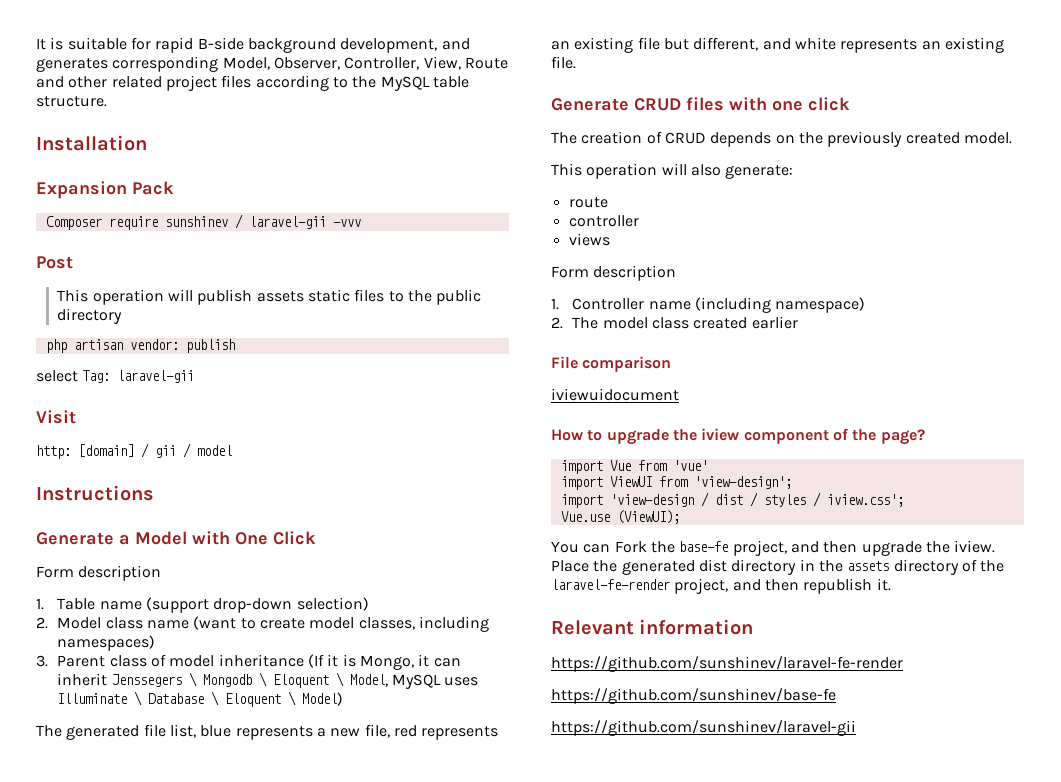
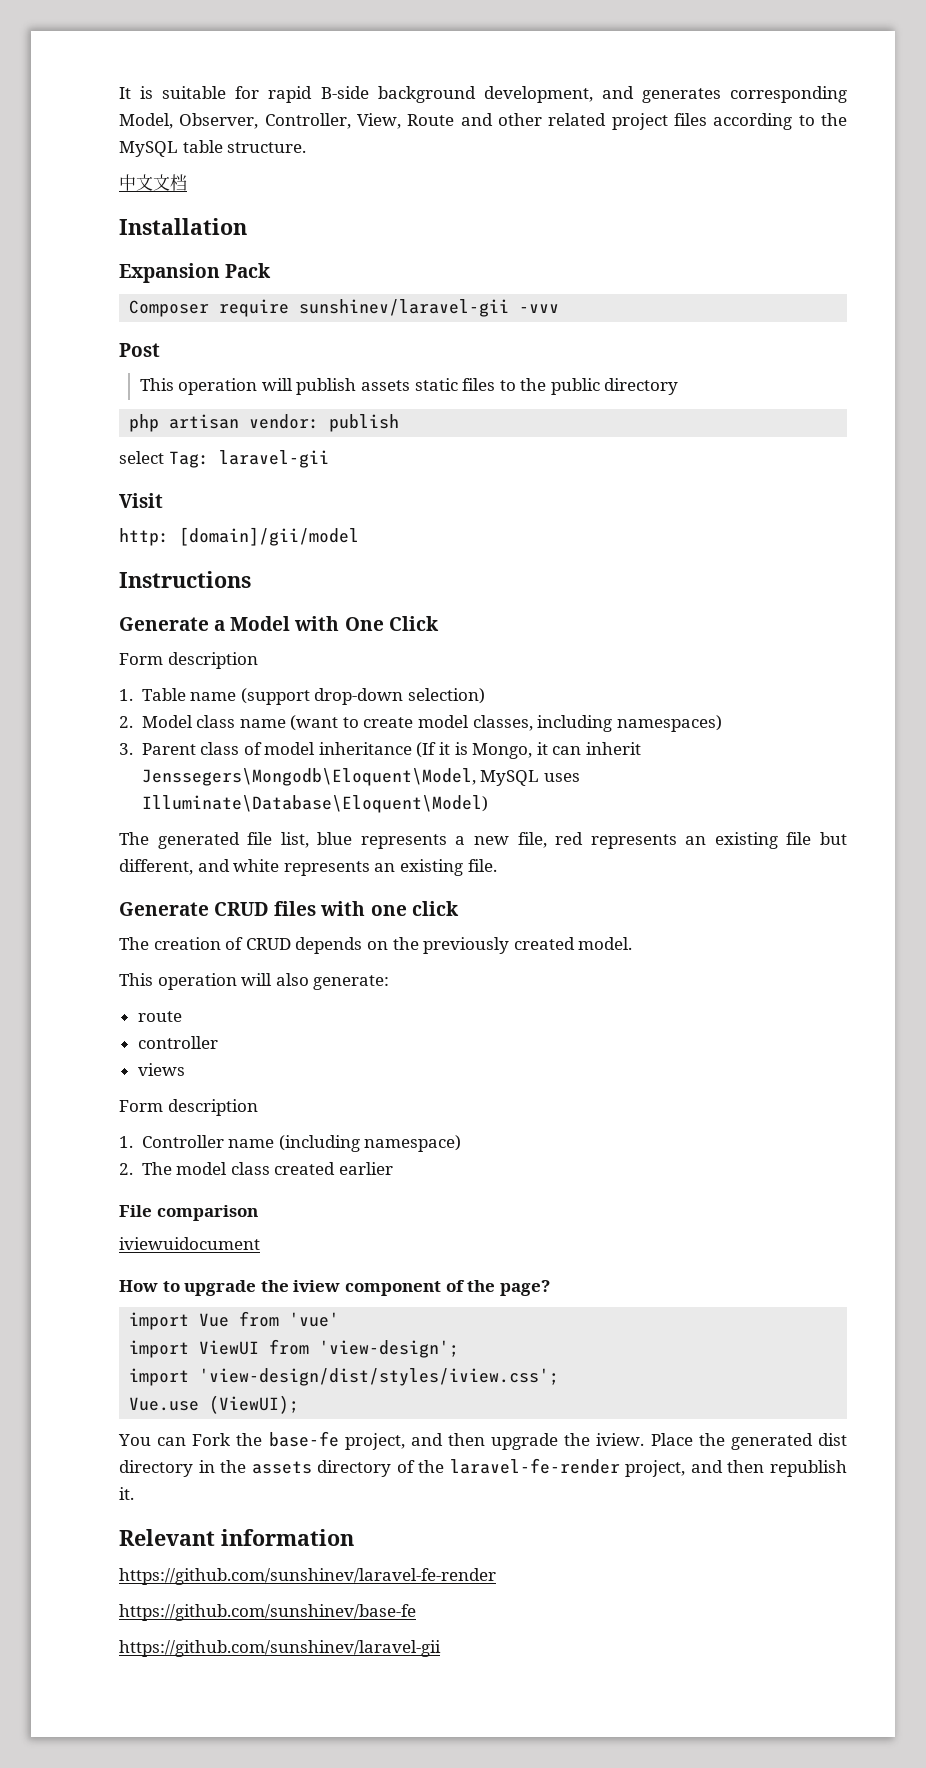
+ 中文文档
- Composer require sunshinev / laravel-gii -vvv
+ Composer require sunshinev/laravel-gii -vvv
- http: [domain] / gii / model
+ http: [domain]/gii/model
- 3. Parent class of model inheritance (If it is Mongo, it can inherit Jenssegers \ Mongodb \ Eloquent \ Model, MySQL uses Illuminate \ Database \ Eloquent \ Model)
+ 3. Parent class of model inheritance (If it is Mongo, it can inherit Jenssegers\Mongodb\Eloquent\Model, MySQL uses Illuminate\Database\Eloquent\Model)
- import 'view-design / dist / styles / iview.css';
+ import 'view-design/dist/styles/iview.css';

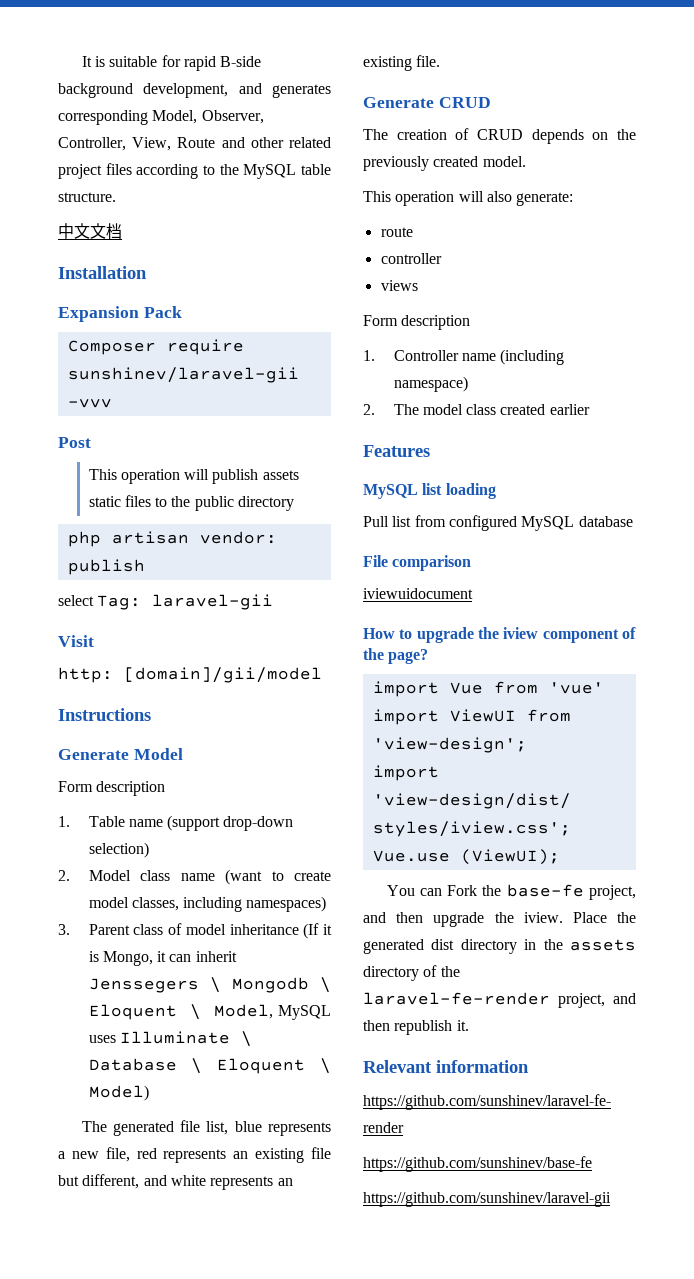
- Generate a Model with One Click
+ Generate Model
- 3. Parent class of model inheritance (If it is Mongo, it can inherit Jenssegers\Mongodb\Eloquent\Model, MySQL uses Illuminate\Database\Eloquent\Model)
+ 3. Parent class of model inheritance (If it is Mongo, it can inherit Jenssegers \ Mongodb \ Eloquent \ Model, MySQL uses Illuminate \ Database \ Eloquent \ Model)
- Generate CRUD files with one click
+ Generate CRUD
+ Features
+ MySQL list loading
+ Pull list from configured MySQL database

